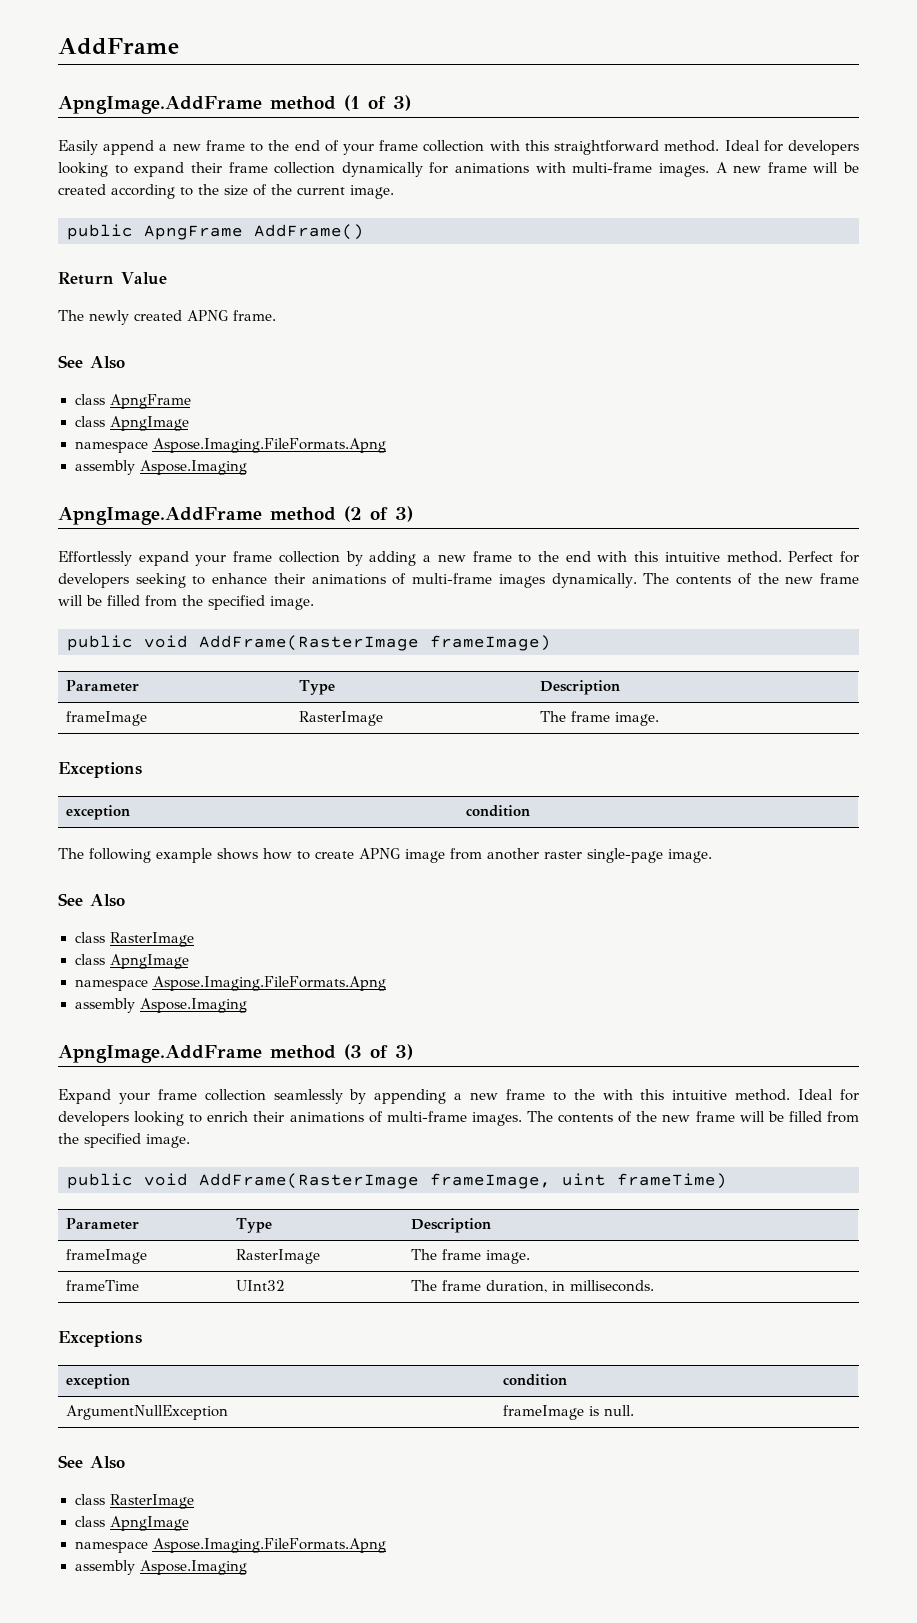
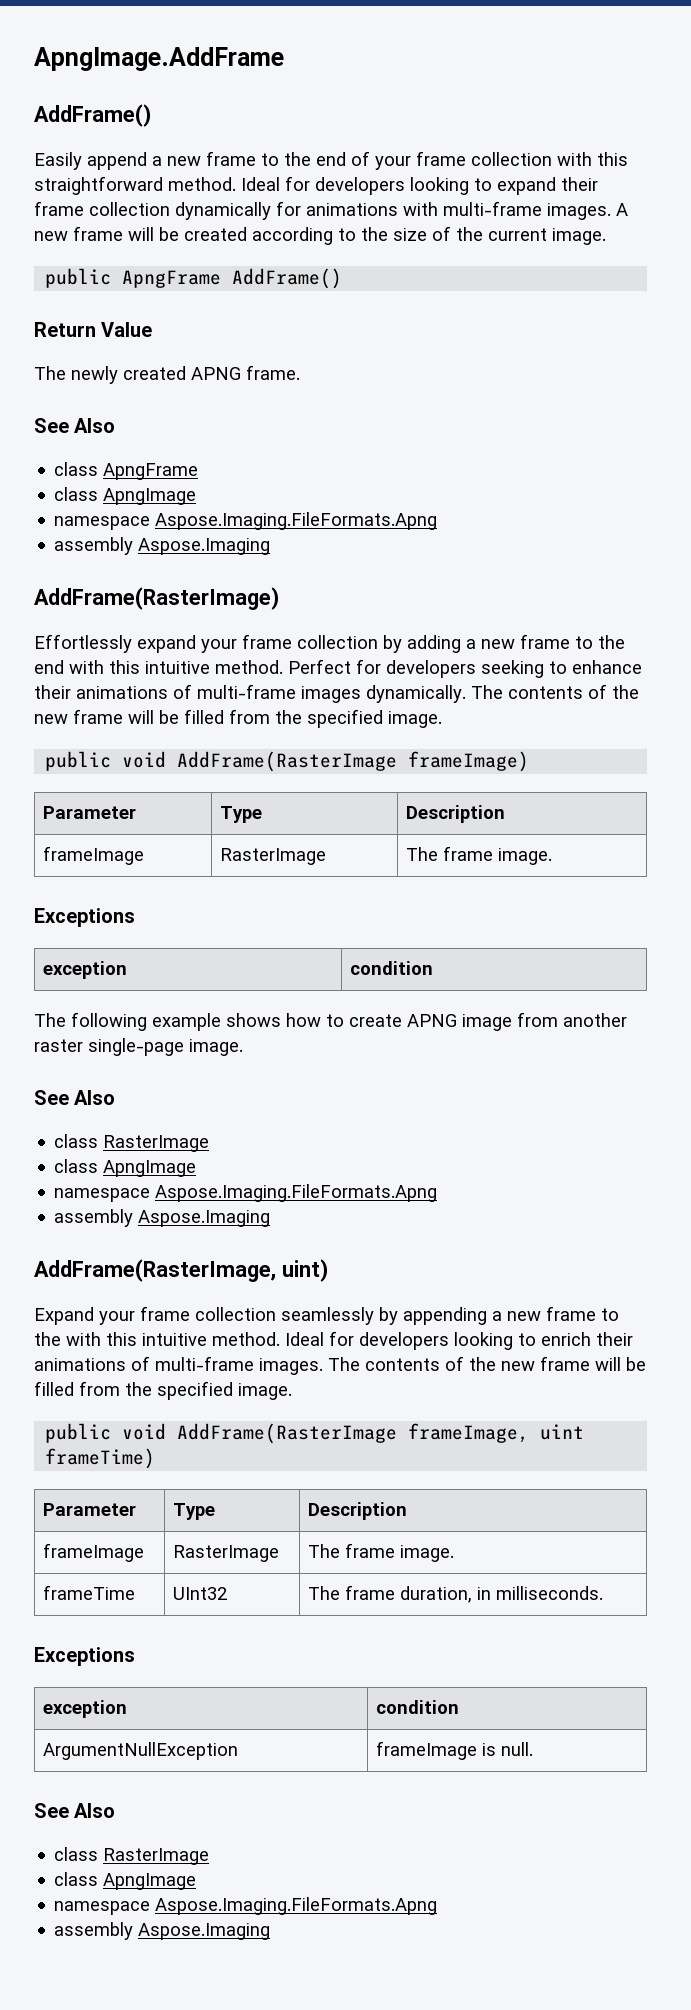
- AddFrame
- ApngImage.AddFrame method (1 of 3)
+ ApngImage.AddFrame
+ AddFrame()
- ApngImage.AddFrame method (2 of 3)
+ AddFrame(RasterImage)
- ApngImage.AddFrame method (3 of 3)
+ AddFrame(RasterImage, uint)

